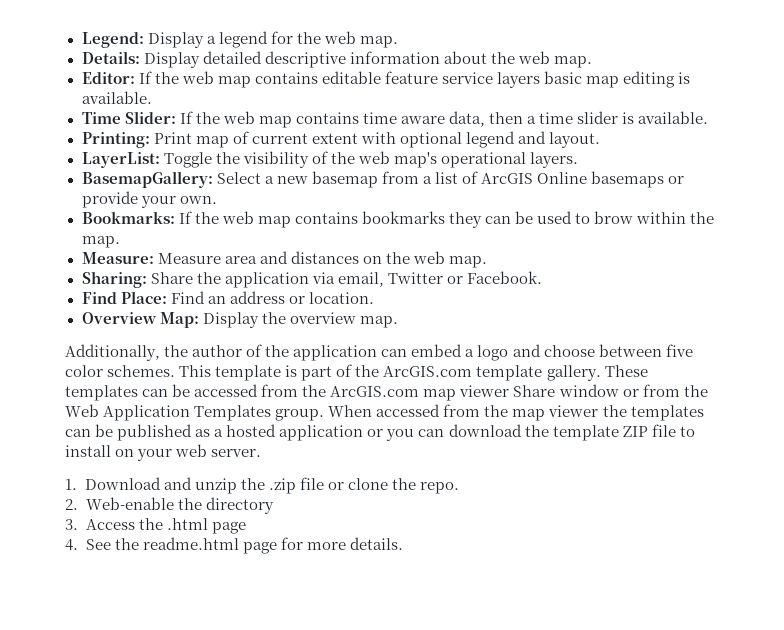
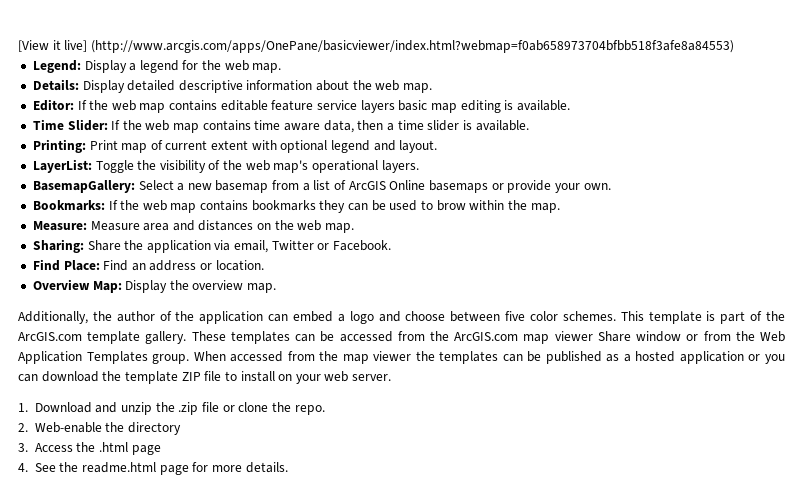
+ [View it live] (http://www.arcgis.com/apps/OnePane/basicviewer/index.html?webmap=f0ab658973704bfbb518f3afe8a84553)

